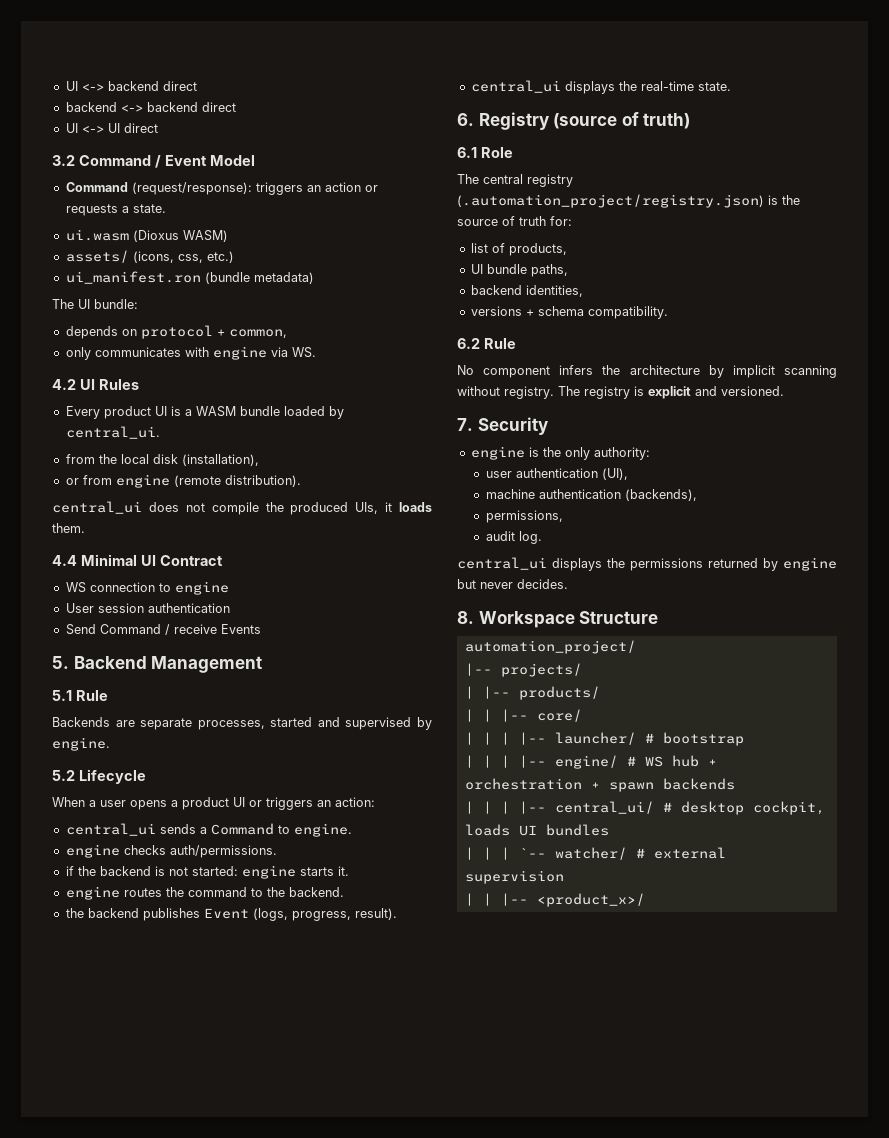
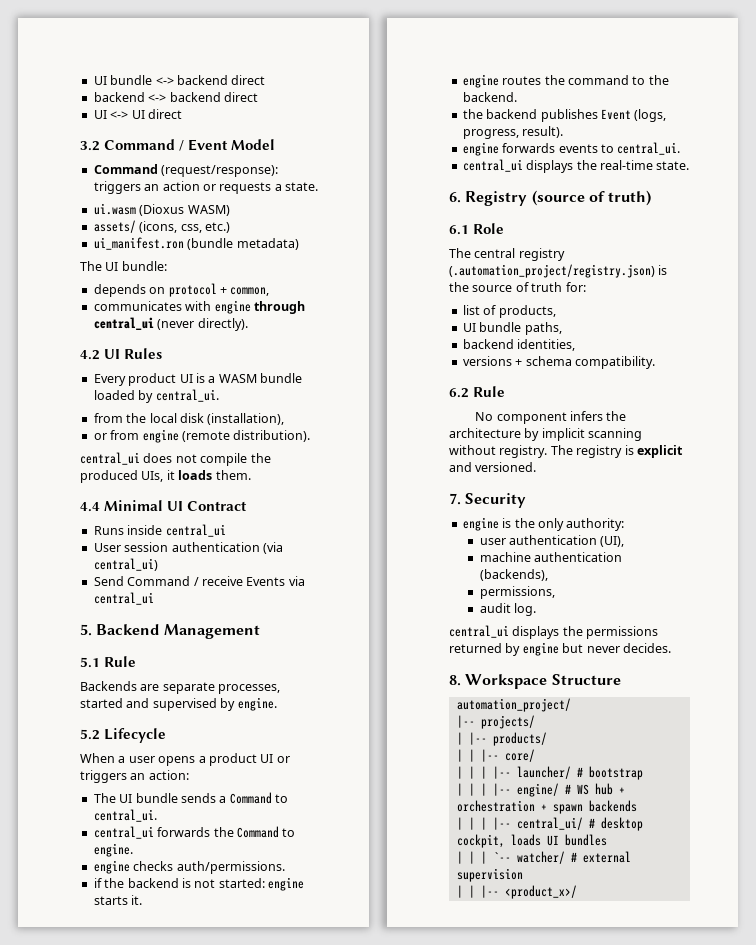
- UI <-> backend direct
+ UI bundle <-> backend direct
- only communicates with engine via WS.
+ communicates with engine through central_ui (never directly).
- WS connection to engine
+ Runs inside central_ui
- User session authentication
+ User session authentication (via central_ui)
- Send Command / receive Events
+ Send Command / receive Events via central_ui
- central_ui sends a Command to engine.
+ The UI bundle sends a Command to central_ui.
+ central_ui forwards the Command to engine.
+ engine forwards events to central_ui.

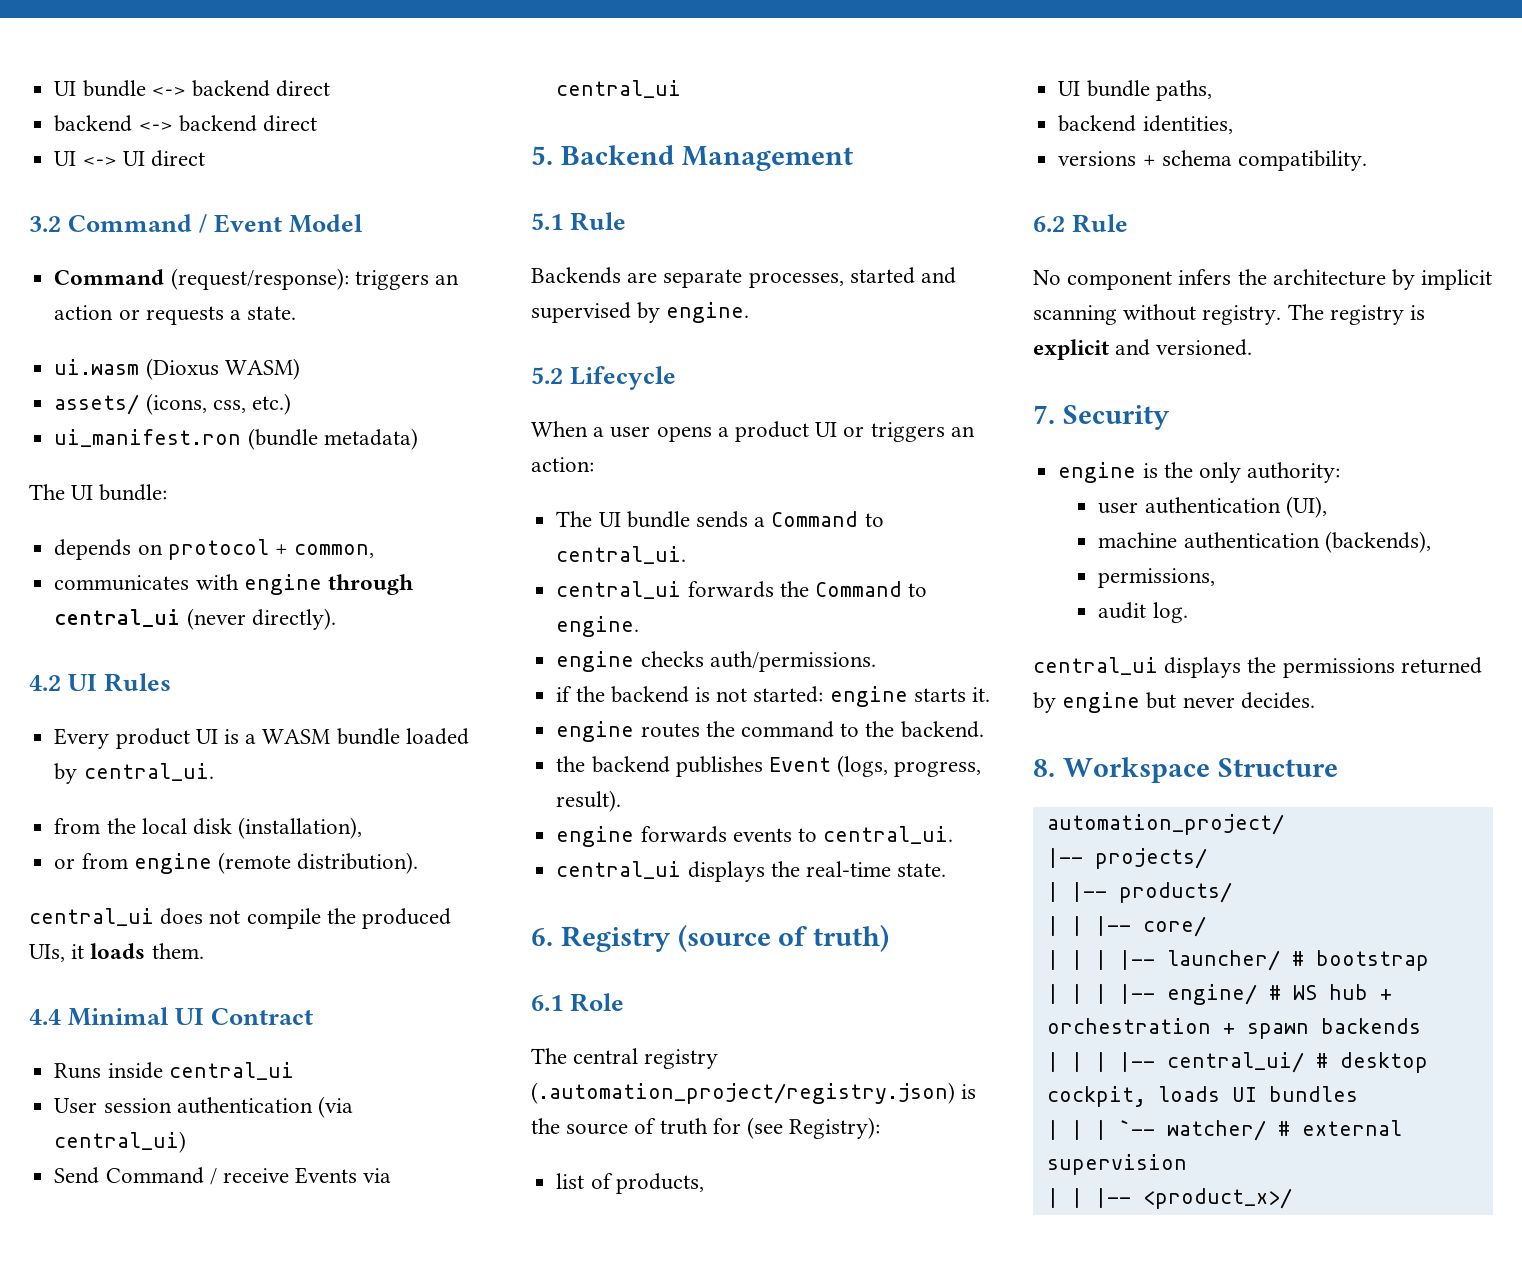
- The central registry (.automation_project/registry.json) is the source of truth for:
+ The central registry (.automation_project/registry.json) is the source of truth for (see Registry):

